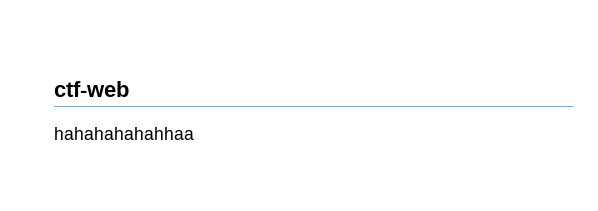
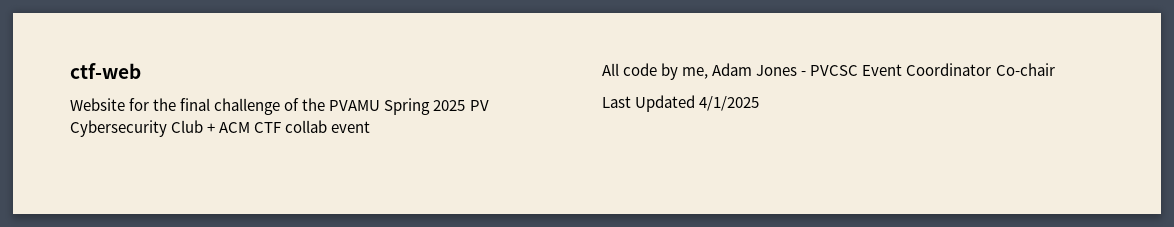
- hahahahahahhaa
+ Website for the final challenge of the PVAMU Spring 2025 PV Cybersecurity Club + ACM CTF collab event
+ All code by me, Adam Jones - PVCSC Event Coordinator Co-chair
+ Last Updated 4/1/2025

